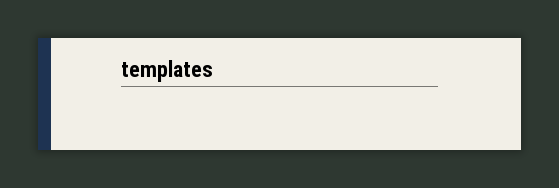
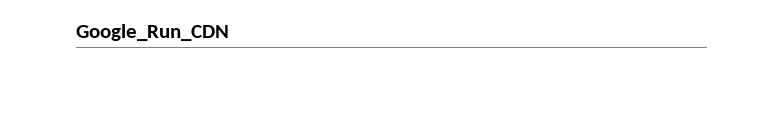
- templates
+ Google_Run_CDN

